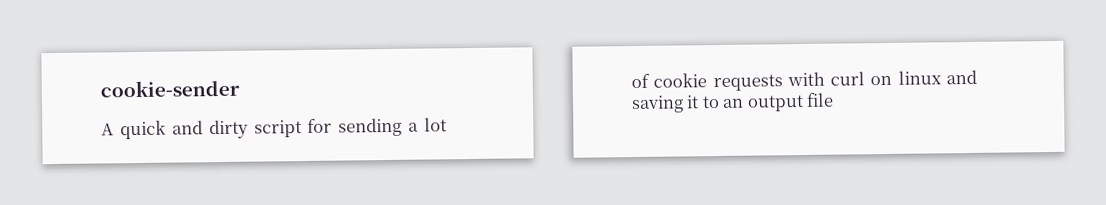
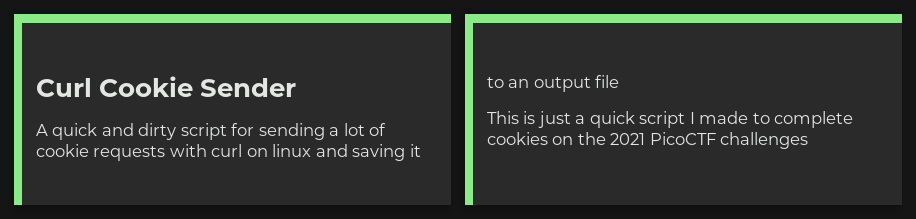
- cookie-sender
+ Curl Cookie Sender
+ This is just a quick script I made to complete cookies on the 2021 PicoCTF challenges

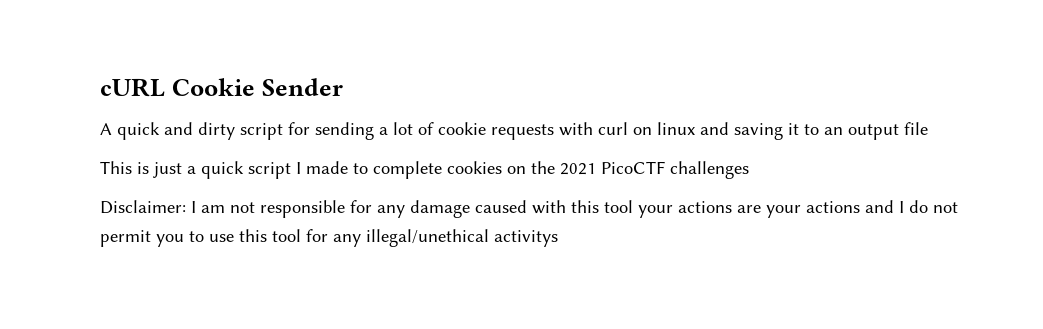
- Curl Cookie Sender
+ cURL Cookie Sender
+ Disclaimer: I am not responsible for any damage caused with this tool your actions are your actions and I do not permit you to use this tool for any illegal/unethical activitys

